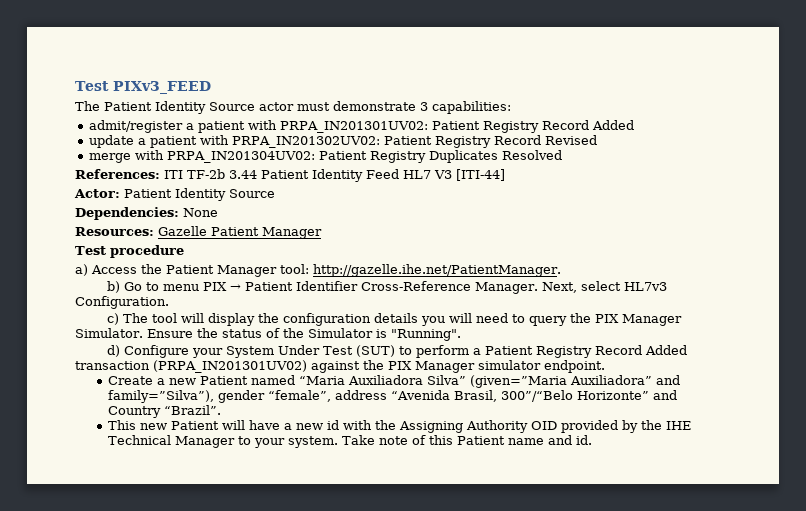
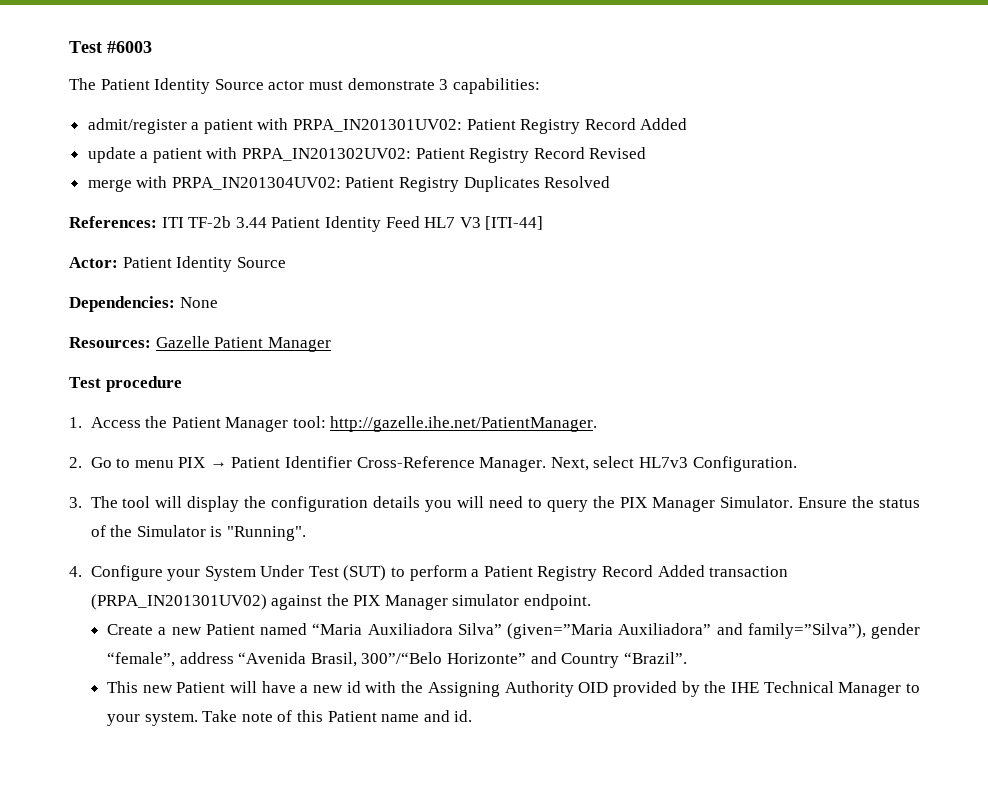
- Test PIXv3_FEED
+ Test #6003
- a) Access the Patient Manager tool: http://gazelle.ihe.net/PatientManager.
+ 1. Access the Patient Manager tool: http://gazelle.ihe.net/PatientManager.
- b) Go to menu PIX → Patient Identifier Cross-Reference Manager.
+ 2. Go to menu PIX → Patient Identifier Cross-Reference Manager.
- c) The tool will display the configuration details you will need to query the PIX Manager Simulator.
+ 3. The tool will display the configuration details you will need to query the PIX Manager Simulator.
- d) Configure your System Under Test (SUT) to perform a Patient Registry Record Added transaction (PRPA_IN201301UV02) against the PIX Manager simulator endpoint.
+ 4. Configure your System Under Test (SUT) to perform a Patient Registry Record Added transaction (PRPA_IN201301UV02) against the PIX Manager simulator endpoint.

